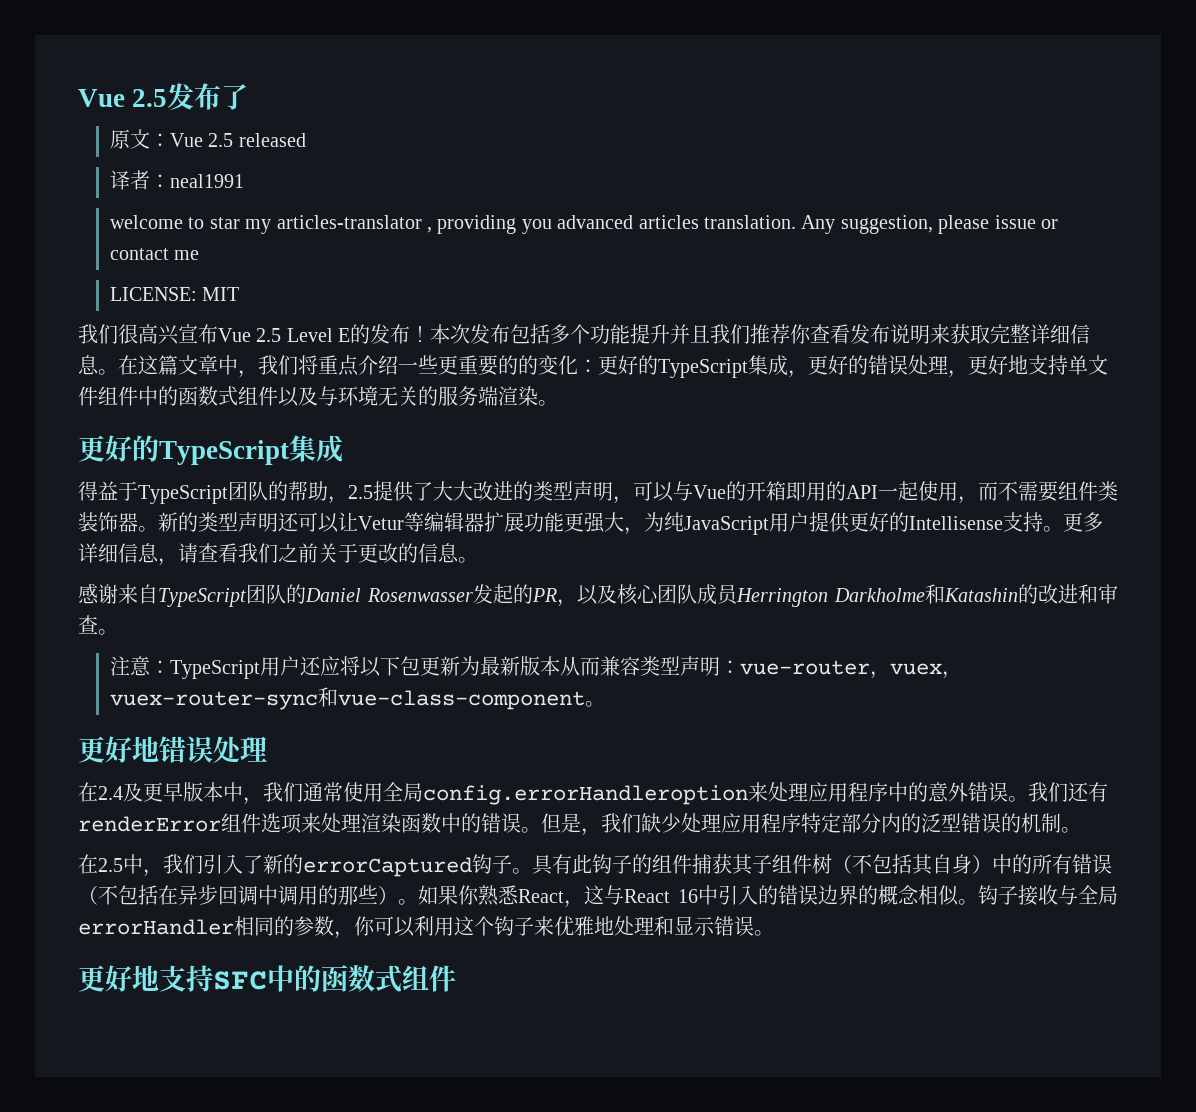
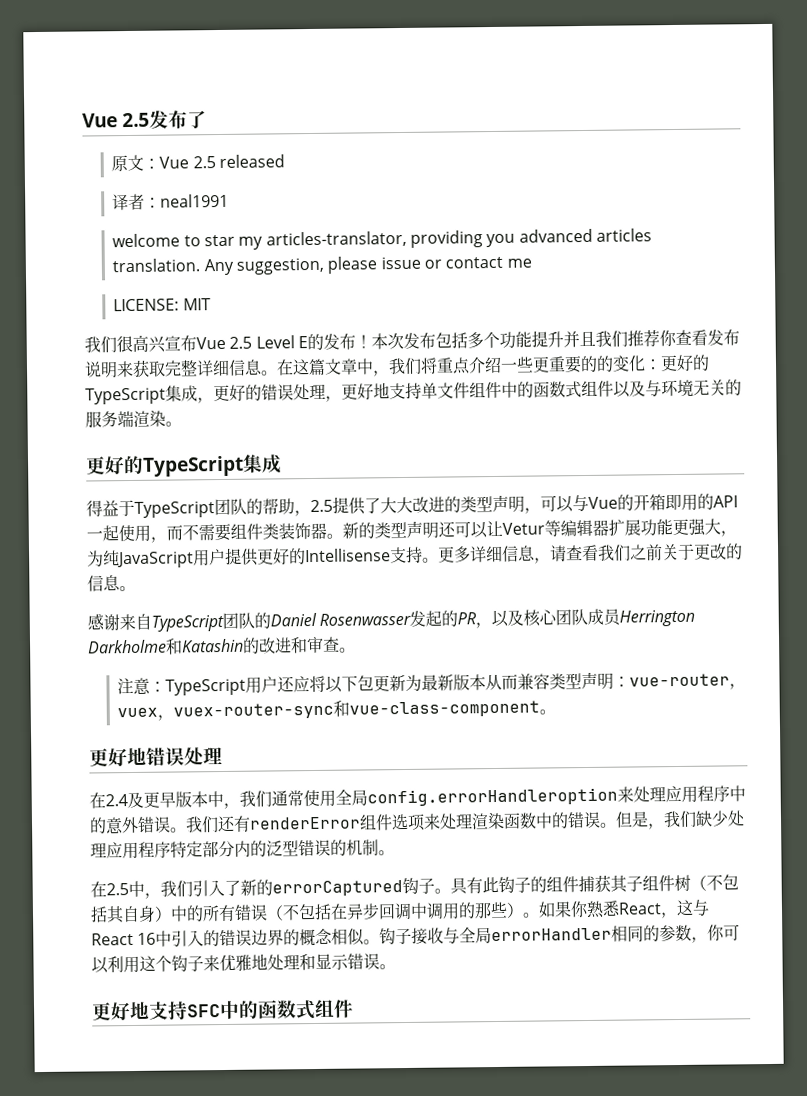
- welcome to star my articles-translator , providing you advanced articles translation.
+ welcome to star my articles-translator, providing you advanced articles translation.

